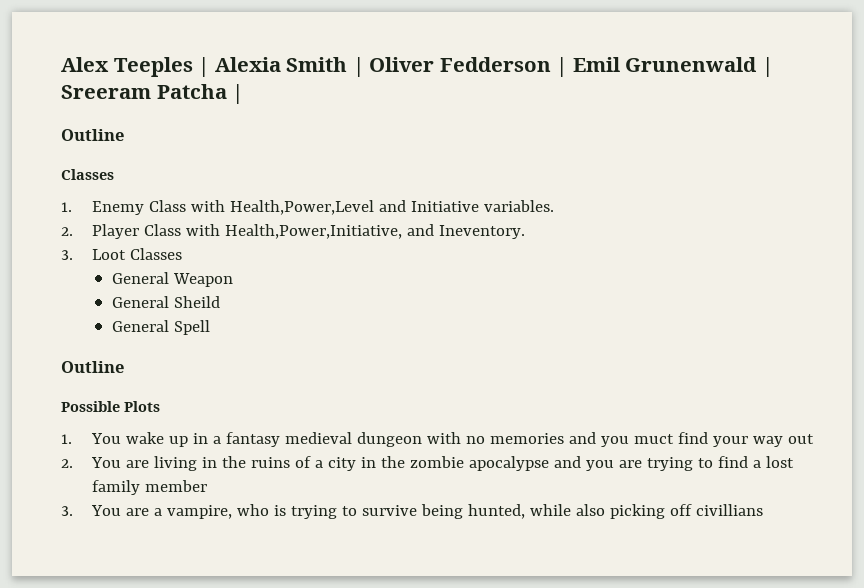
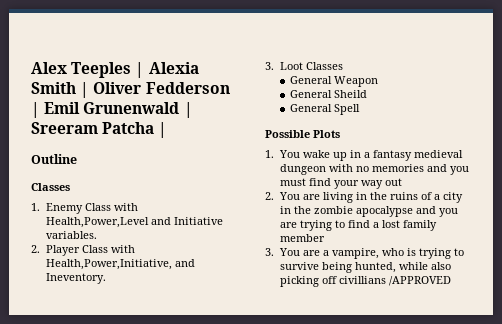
  General Spell
- Outline
- 1. You wake up in a fantasy medieval dungeon with no memories and you muct find your way out
+ 1. You wake up in a fantasy medieval dungeon with no memories and you must find your way out
- 3. You are a vampire, who is trying to survive being hunted, while also picking off civillians
+ 3. You are a vampire, who is trying to survive being hunted, while also picking off civillians /APPROVED

